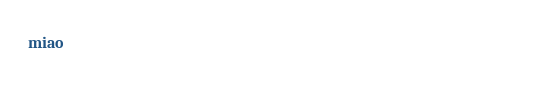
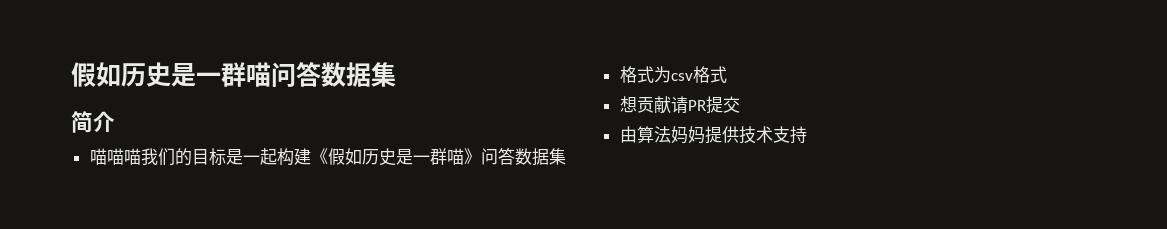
- miao
+ 假如历史是一群喵问答数据集
+ 简介
+ 喵喵喵我们的目标是一起构建《假如历史是一群喵》问答数据集
+ 格式为csv格式
+ 想贡献请PR提交
+ 由算法妈妈提供技术支持

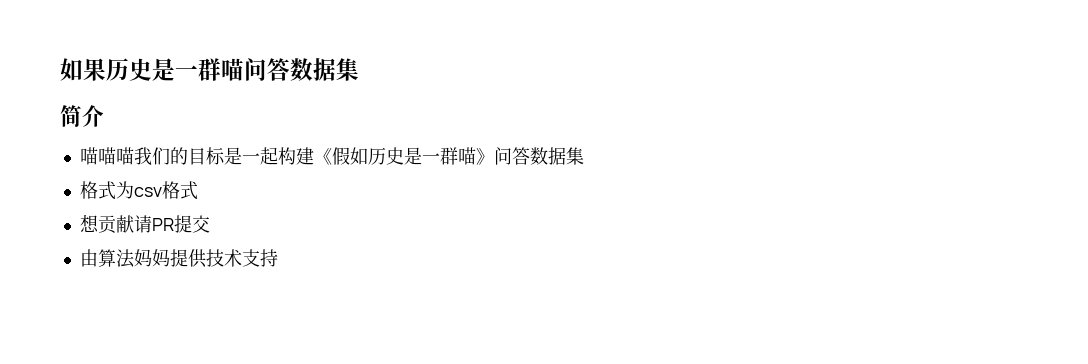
- 假如历史是一群喵问答数据集
+ 如果历史是一群喵问答数据集

